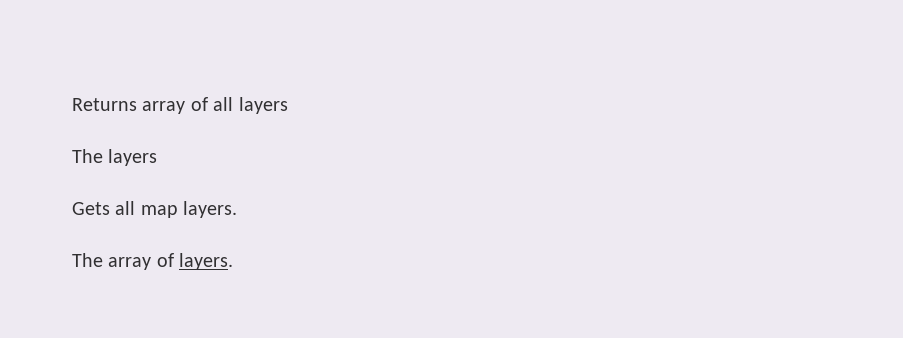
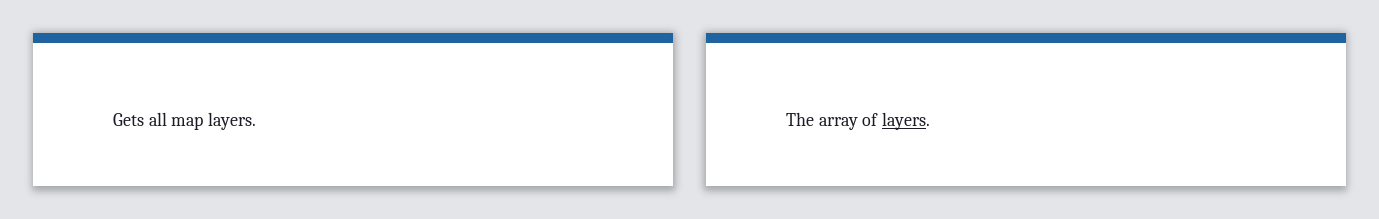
- Returns array of all layers
- The layers

